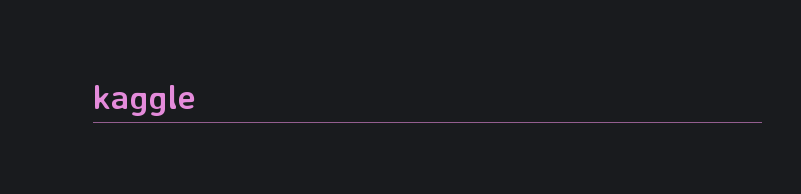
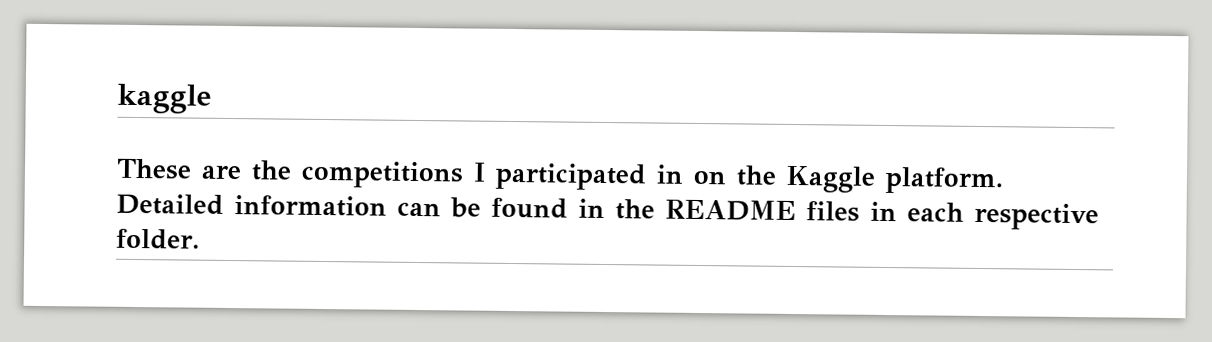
+ These are the competitions I participated in on the Kaggle platform. Detailed information can be found in the README files in each respective folder.

